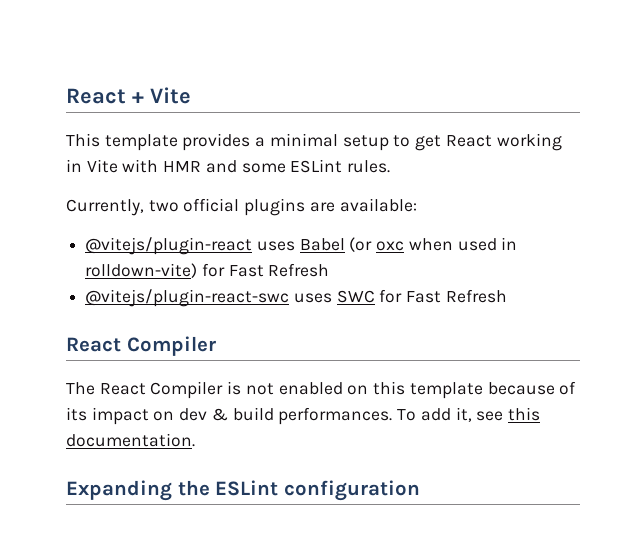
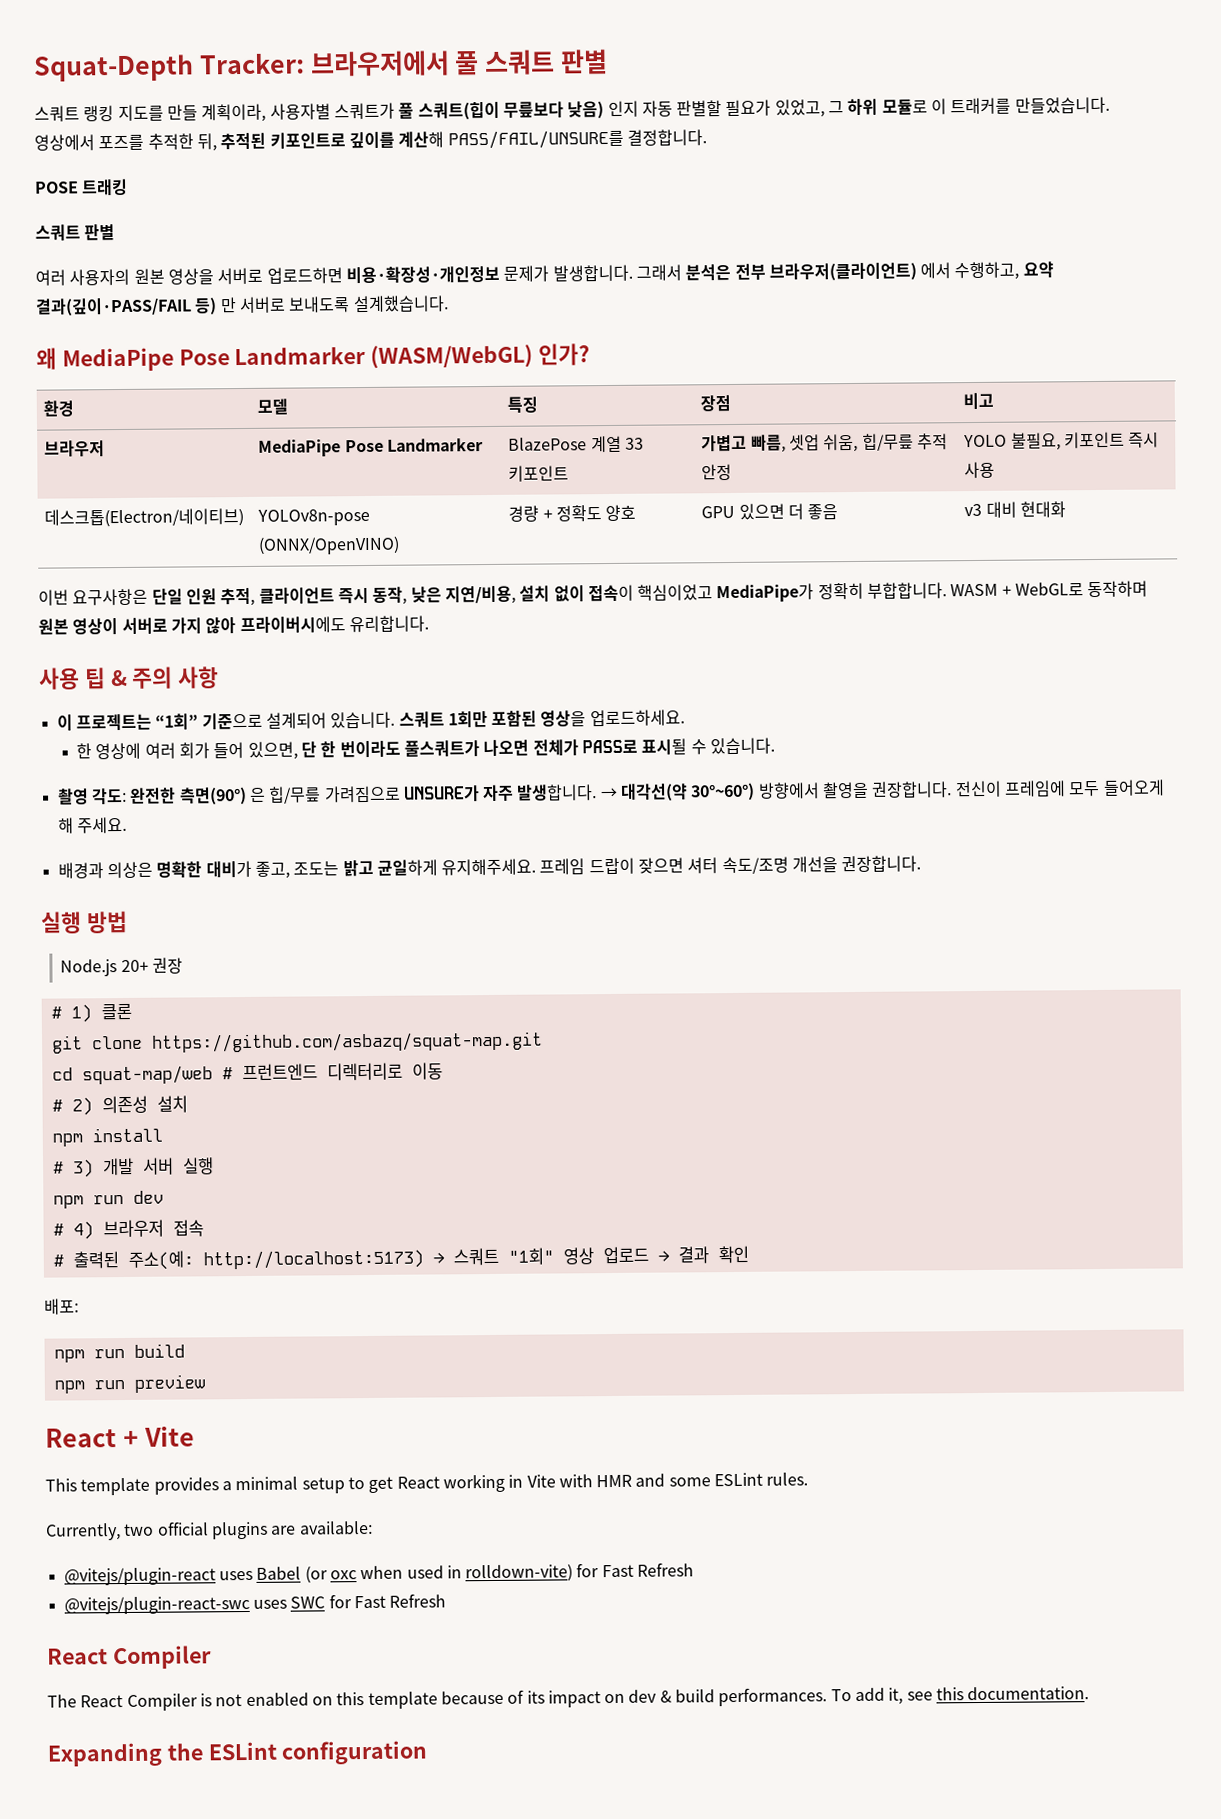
+ Squat-Depth Tracker: 브라우저에서 풀 스쿼트 판별
+ 스쿼트 랭킹 지도를 만들 계획이라, 사용자별 스쿼트가 풀 스쿼트(힙이 무릎보다 낮음) 인지 자동 판별할 필요가 있었고, 그 하위 모듈로 이 트래커를 만들었습니다. 영상에서 포즈를 추적한 뒤, 추적된 키포인트로 깊이를 계산해 PASS/FAIL/UNSURE를 결정합니다.
+ POSE 트래킹
+ 스쿼트 판별
+ 여러 사용자의 원본 영상을 서버로 업로드하면 비용·확장성·개인정보 문제가 발생합니다. 그래서 분석은 전부 브라우저(클라이언트) 에서 수행하고, 요약 결과(깊이·PASS/FAIL 등) 만 서버로 보내도록 설계했습니다.
+ 왜 MediaPipe Pose Landmarker (WASM/WebGL) 인가?
+ 환경 | 모델 | 특징 | 장점 | 비고
+ 브라우저 | MediaPipe Pose Landmarker | BlazePose 계열 33 키포인트 | 가볍고 빠름, 셋업 쉬움, 힙/무릎 추적 안정 | YOLO 불필요, 키포인트 즉시 사용
+ 데스크톱(Electron/네이티브) | YOLOv8n-pose (ONNX/OpenVINO) | 경량 + 정확도 양호 | GPU 있으면 더 좋음 | v3 대비 현대화
+ 이번 요구사항은 단일 인원 추적, 클라이언트 즉시 동작, 낮은 지연/비용, 설치 없이 접속이 핵심이었고 MediaPipe가 정확히 부합합니다. WASM + WebGL로 동작하며 원본 영상이 서버로 가지 않아 프라이버시에도 유리합니다.
+ 사용 팁 & 주의 사항
+ 이 프로젝트는 “1회” 기준으로 설계되어 있습니다. 스쿼트 1회만 포함된 영상을 업로드하세요.
+ 한 영상에 여러 회가 들어 있으면, 단 한 번이라도 풀스쿼트가 나오면 전체가 PASS로 표시될 수 있습니다.
+ 촬영 각도: 완전한 측면(90°) 은 힙/무릎 가려짐으로 UNSURE가 자주 발생합니다. → 대각선(약 30°~60°) 방향에서 촬영을 권장합니다. 전신이 프레임에 모두 들어오게 해 주세요.
+ 배경과 의상은 명확한 대비가 좋고, 조도는 밝고 균일하게 유지해주세요. 프레임 드랍이 잦으면 셔터 속도/조명 개선을 권장합니다.
+ 실행 방법
+ Node.js 20+ 권장
+ # 1) 클론
+ git clone https://github.com/asbazq/squat-map.git
+ cd squat-map/web # 프런트엔드 디렉터리로 이동
+ # 2) 의존성 설치
+ npm install
+ # 3) 개발 서버 실행
+ npm run dev
+ # 4) 브라우저 접속
+ # 출력된 주소(예: http://localhost:5173) → 스쿼트 "1회" 영상 업로드 → 결과 확인
+ 배포:
+ npm run build
+ npm run preview

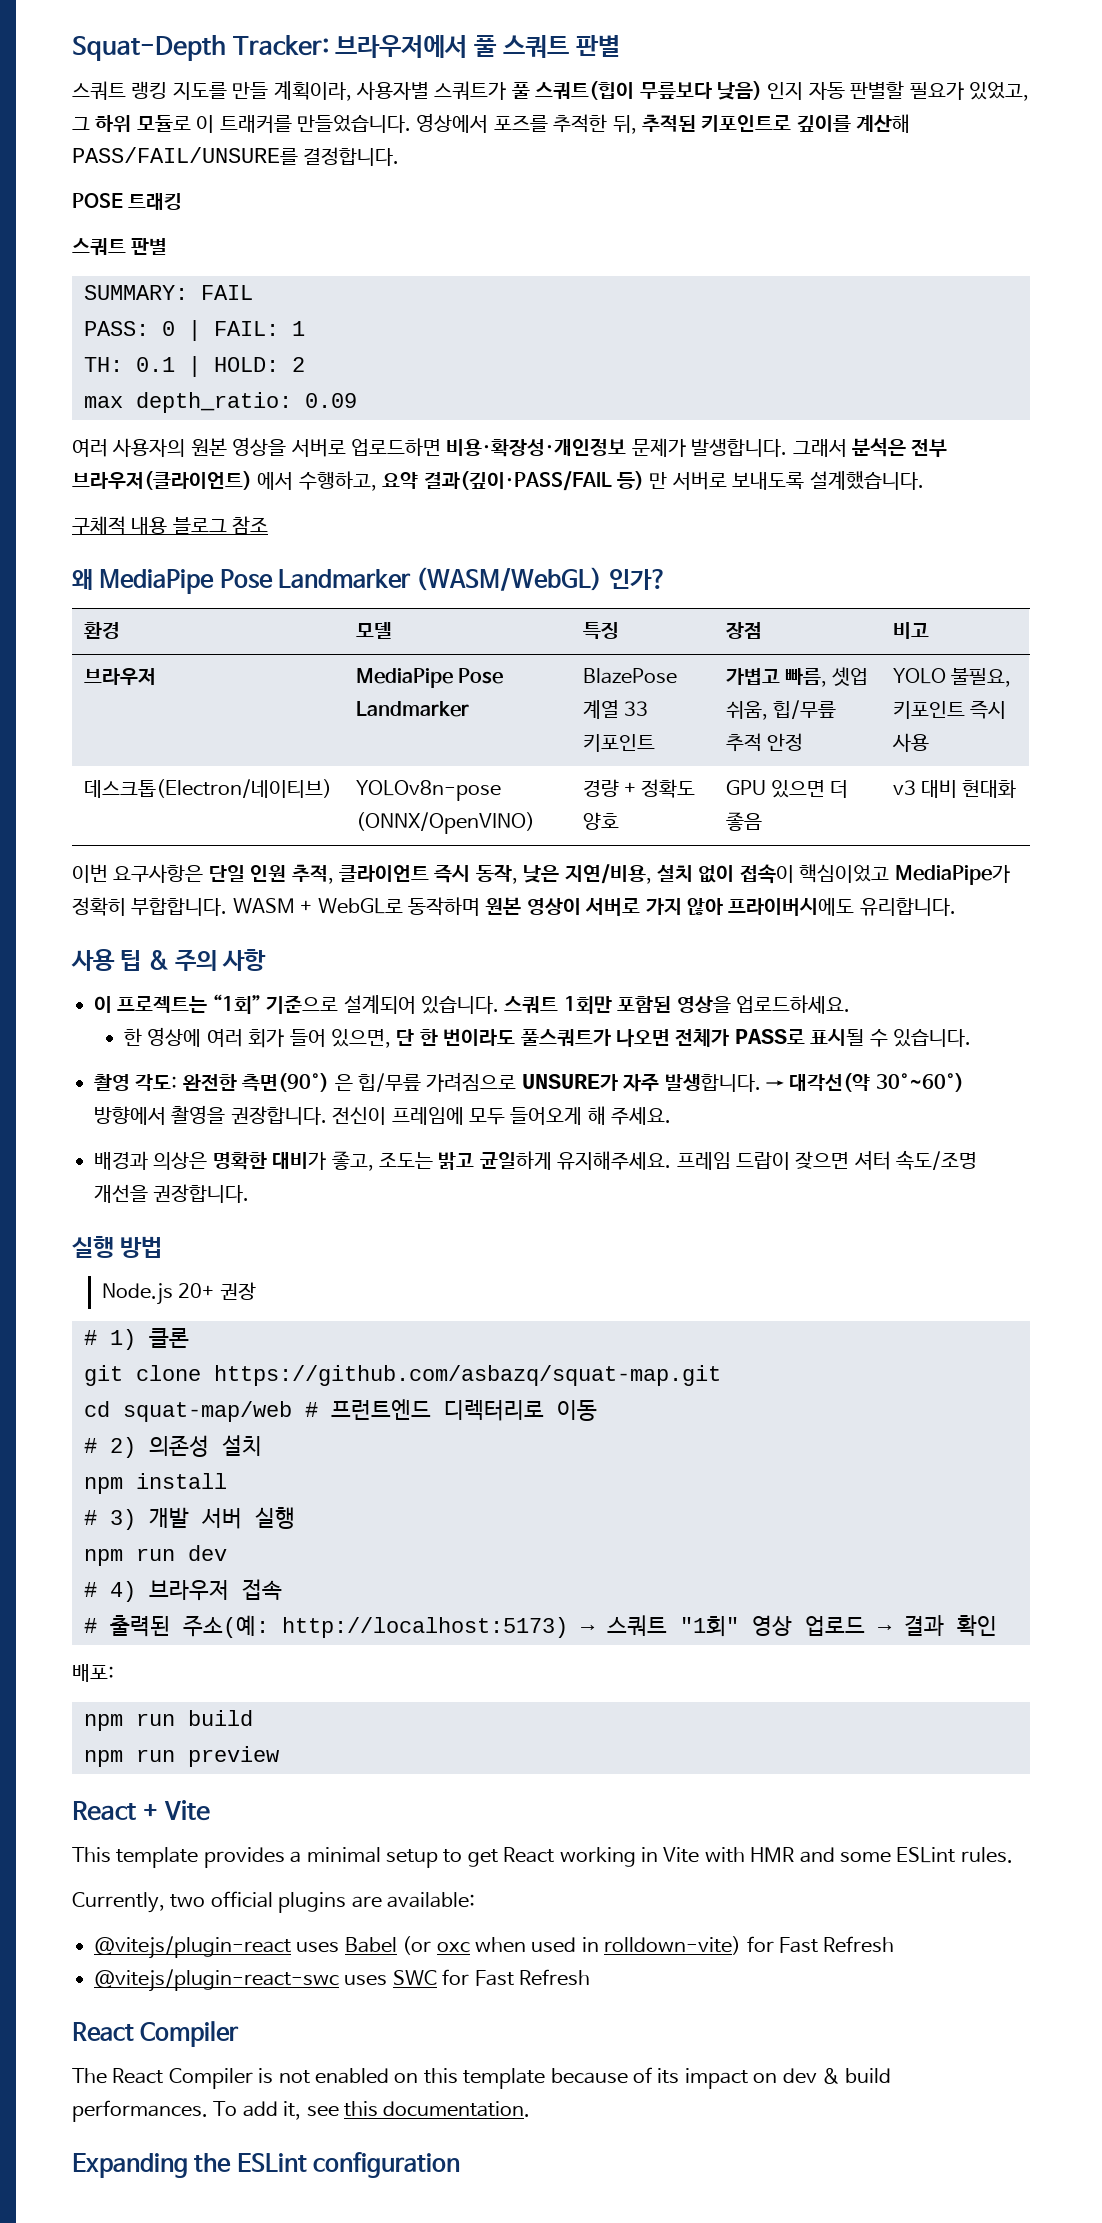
+ SUMMARY: FAIL
+ PASS: 0 | FAIL: 1
+ TH: 0.1 | HOLD: 2
+ max depth_ratio: 0.09
+ 구체적 내용 블로그 참조

